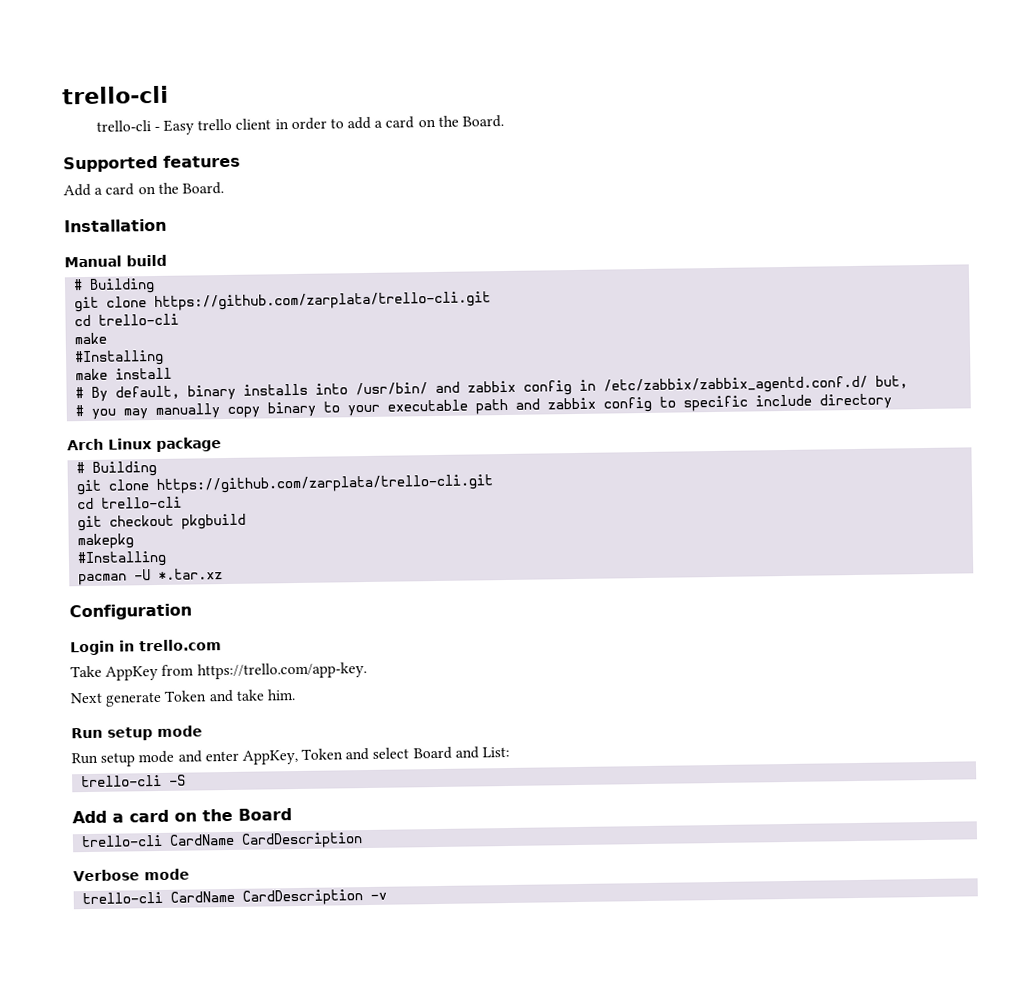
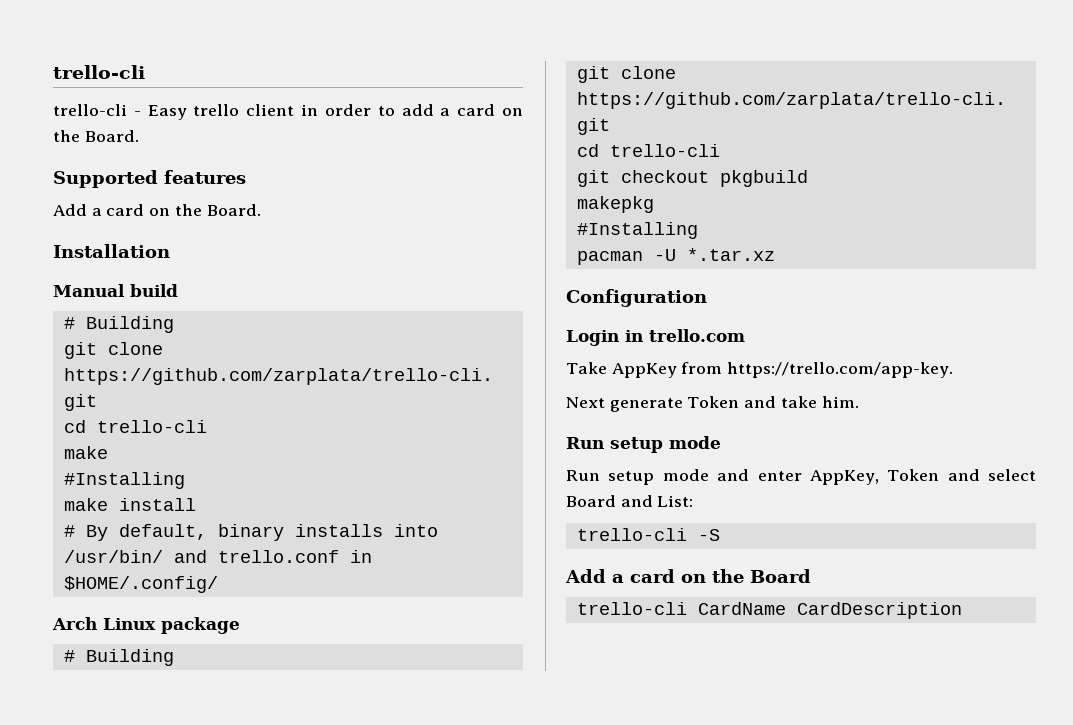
- # By default, binary installs into /usr/bin/ and zabbix config in /etc/zabbix/zabbix_agentd.conf.d/ but,
- # you may manually copy binary to your executable path and zabbix config to specific include directory
+ # By default, binary installs into /usr/bin/ and trello.conf in $HOME/.config/
- Verbose mode
- trello-cli CardName CardDescription -v

